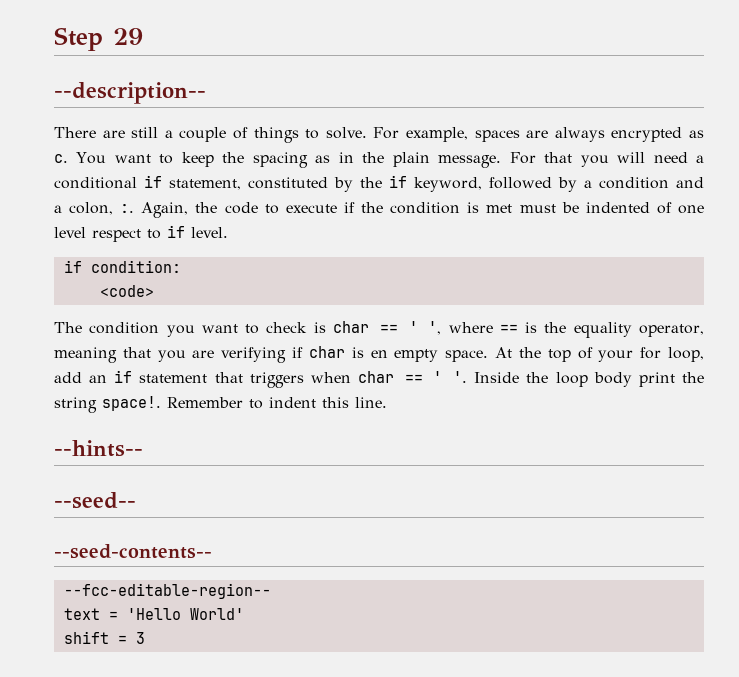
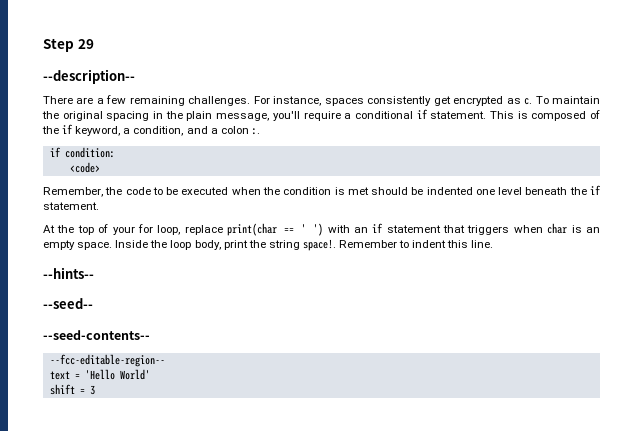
- There are still a couple of things to solve. For example, spaces are always encrypted as c. You want to keep the spacing as in the plain message. For that you will need a conditional if statement, constituted by the if keyword, followed by a condition and a colon, :. Again, the code to execute if the condition is met must be indented of one level respect to if level.
+ There are a few remaining challenges. For instance, spaces consistently get encrypted as c. To maintain the original spacing in the plain message, you'll require a conditional if statement. This is composed of the if keyword, a condition, and a colon :.
  if condition:
  <code>
- The condition you want to check is char == ' ', where == is the equality operator, meaning that you are verifying if char is en empty space. At the top of your for loop, add an if statement that triggers when char == ' '.
+ Remember, the code to be executed when the condition is met should be indented one level beneath the if statement.
+ At the top of your for loop, replace print(char == ' ') with an if statement that triggers when char is an empty space.
- Inside the loop body print the string space!.
+ Inside the loop body, print the string space!.

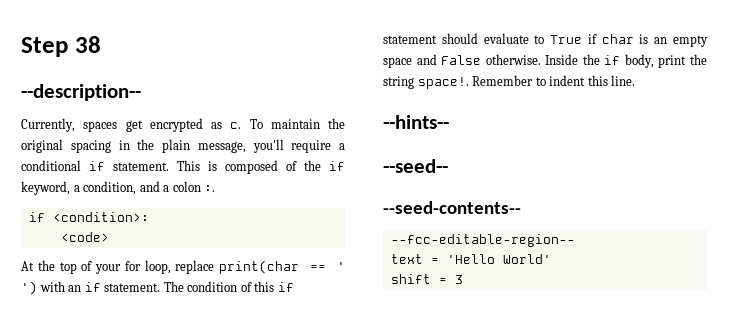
- Step 29
+ Step 38
- There are a few remaining challenges. For instance, spaces consistently get encrypted as c.
+ Currently, spaces get encrypted as c.
- if condition:
+ if <condition>:
- Remember, the code to be executed when the condition is met should be indented one level beneath the if statement.
- At the top of your for loop, replace print(char == ' ') with an if statement that triggers when char is an empty space.
+ At the top of your for loop, replace print(char == ' ') with an if statement. The condition of this if statement should evaluate to True if char is an empty space and False otherwise.
- Inside the loop body, print the string space!.
+ Inside the if body, print the string space!.

